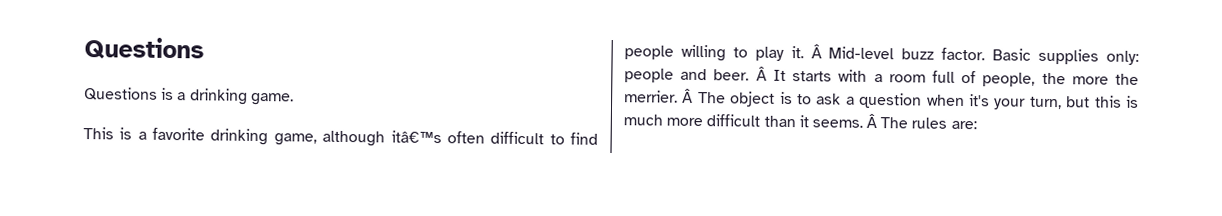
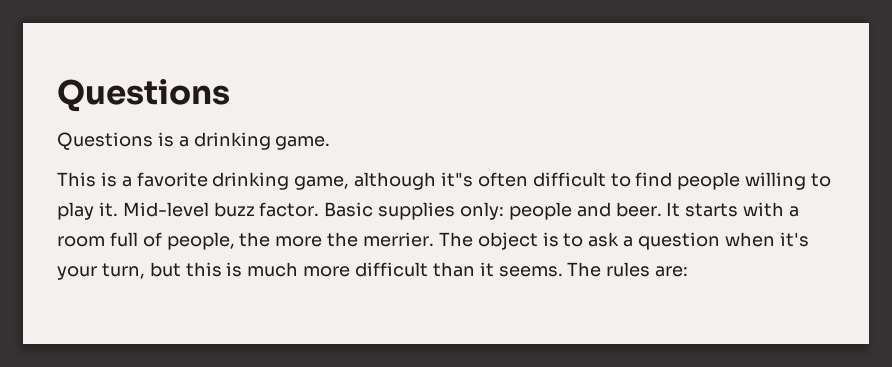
- This is a favorite drinking game, although itâ€™s often difficult to find people willing to play it.
+ This is a favorite drinking game, although it"s often difficult to find people willing to play it.
- Â Mid-level buzz factor.
+ Mid-level buzz factor.
- Â It starts with a room full of people, the more the merrier.
+ It starts with a room full of people, the more the merrier.
- Â The object is to ask a question when it's your turn, but this is much more difficult than it seems.
+ The object is to ask a question when it's your turn, but this is much more difficult than it seems.
- Â The rules are:
+ The rules are:

